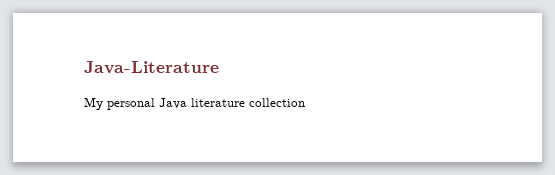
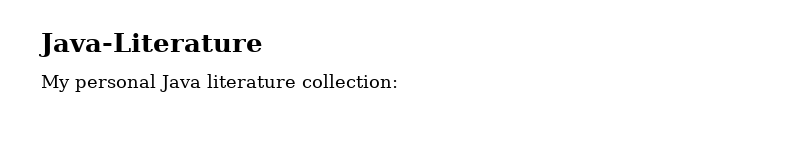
- My personal Java literature collection
+ My personal Java literature collection:

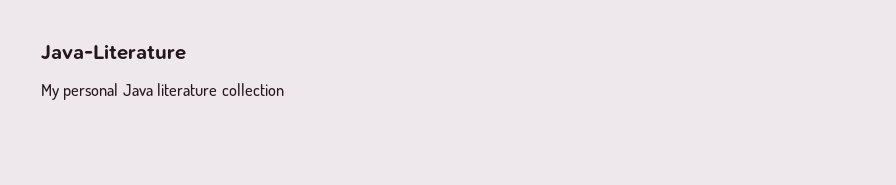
- My personal Java literature collection:
+ My personal Java literature collection

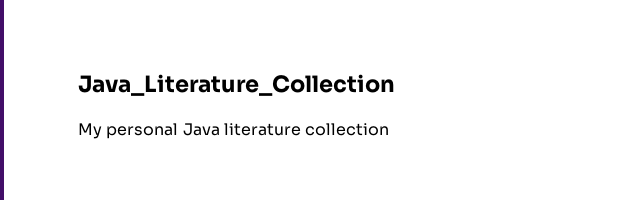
- Java-Literature
+ Java_Literature_Collection

